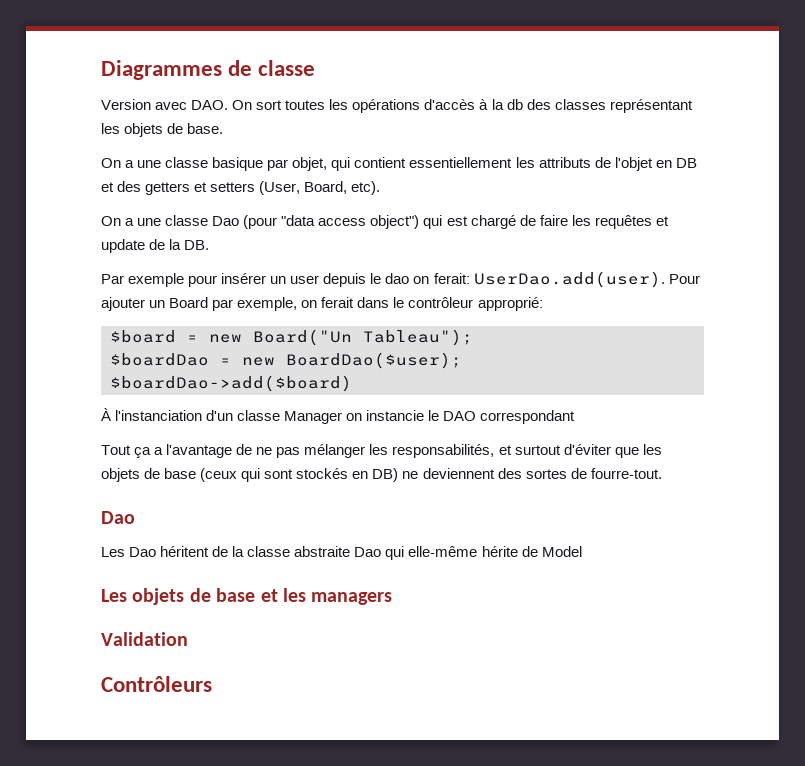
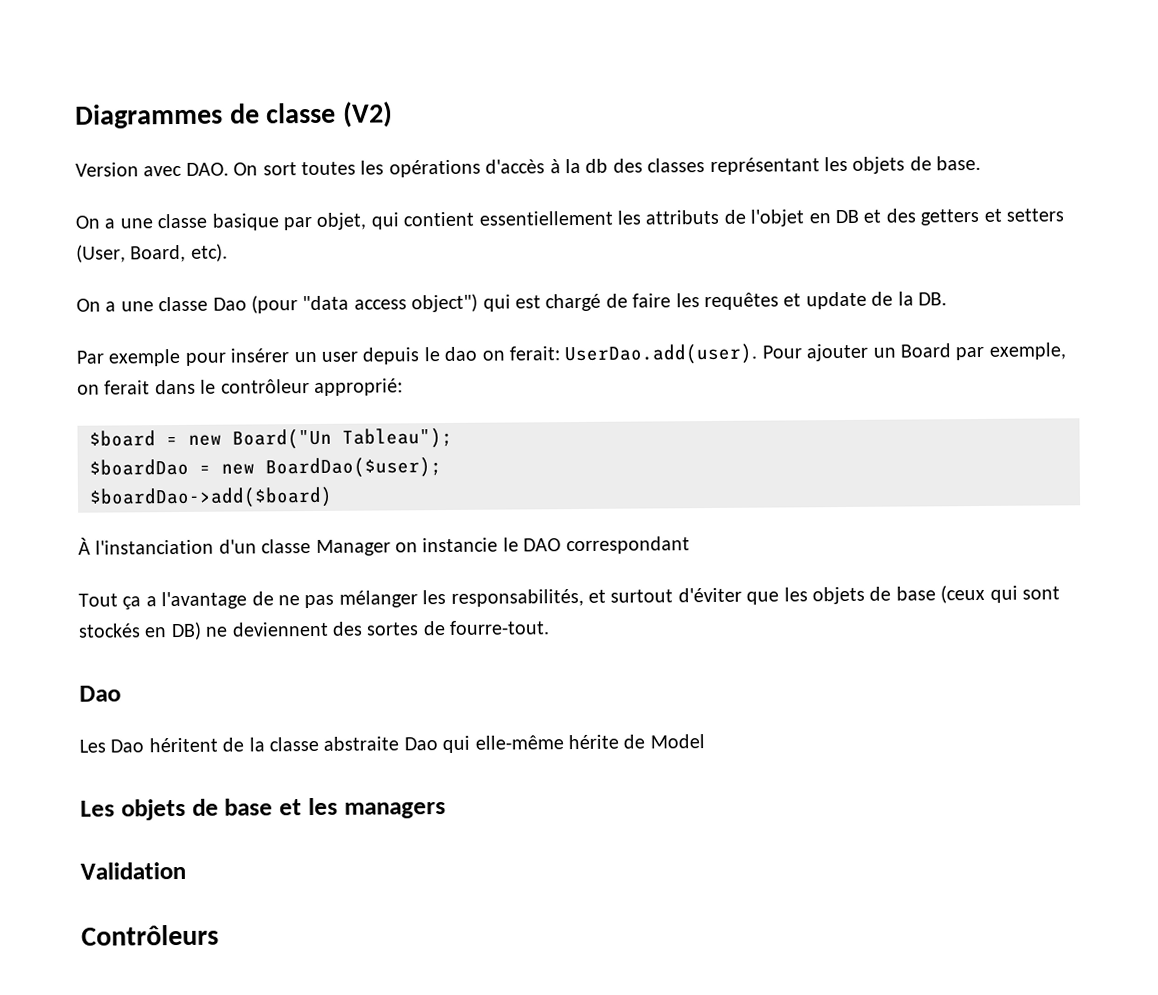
- Diagrammes de classe
+ Diagrammes de classe (V2)

